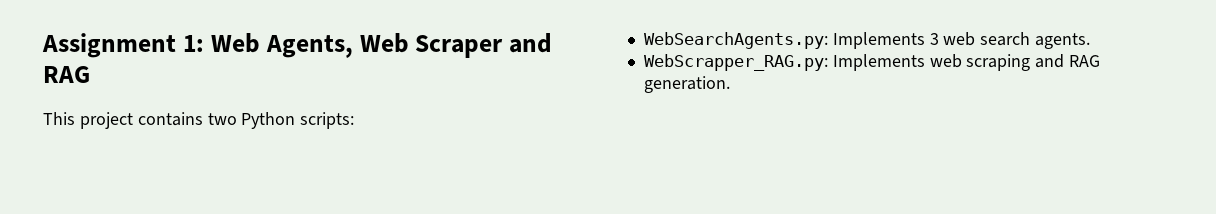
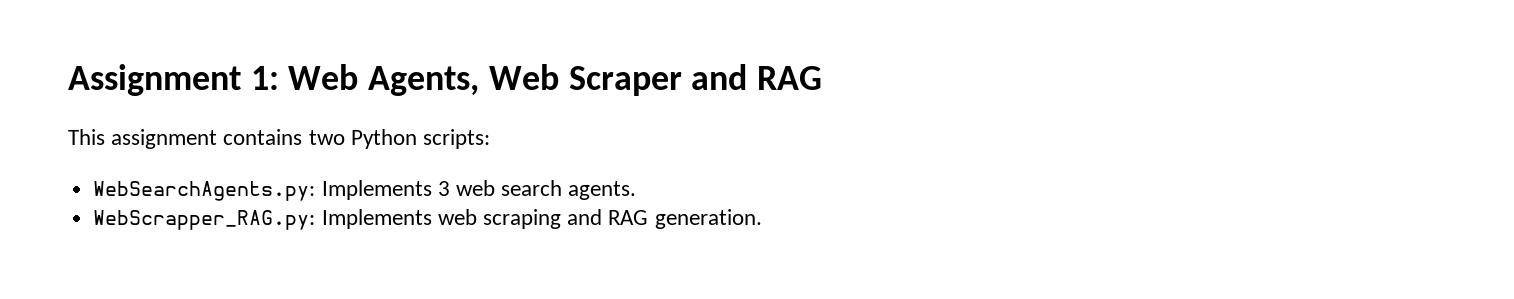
- This project contains two Python scripts:
+ This assignment contains two Python scripts:

